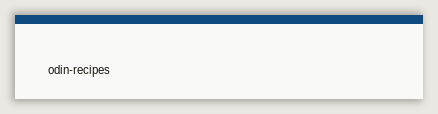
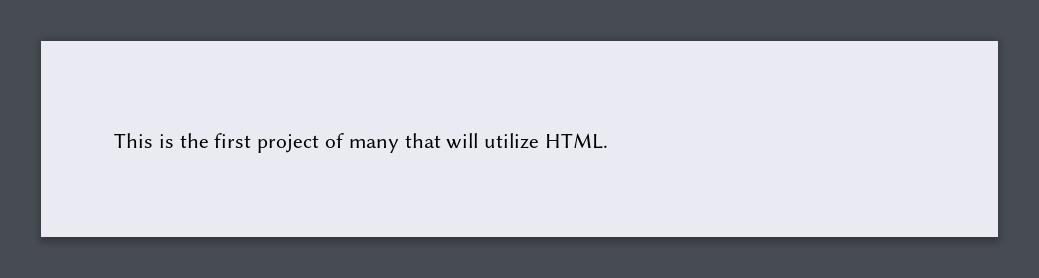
- odin-recipes
+ This is the first project of many that will utilize HTML.

